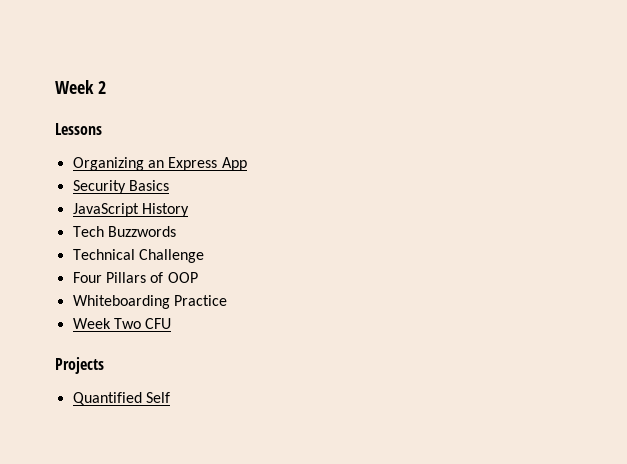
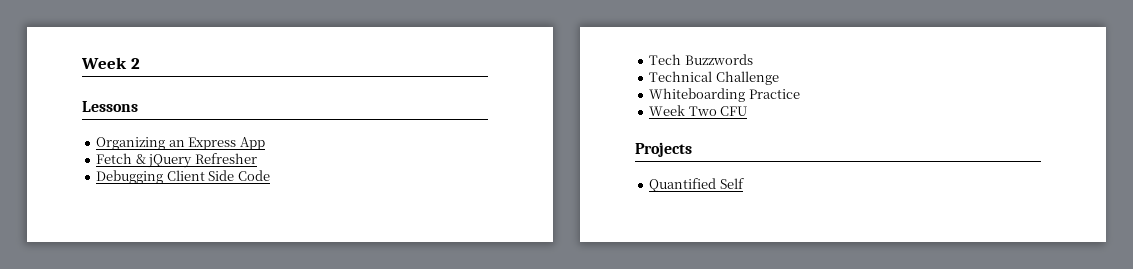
- Security Basics
- JavaScript History
+ Fetch & jQuery Refresher
+ Debugging Client Side Code
- Four Pillars of OOP

